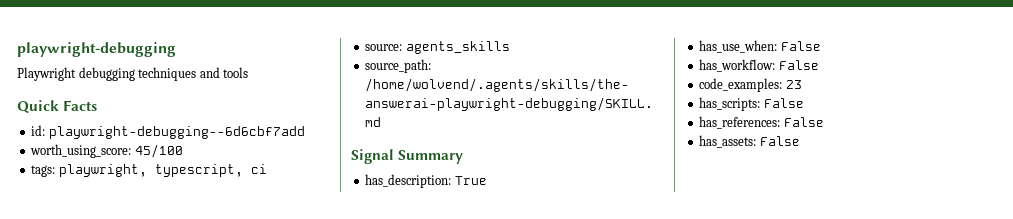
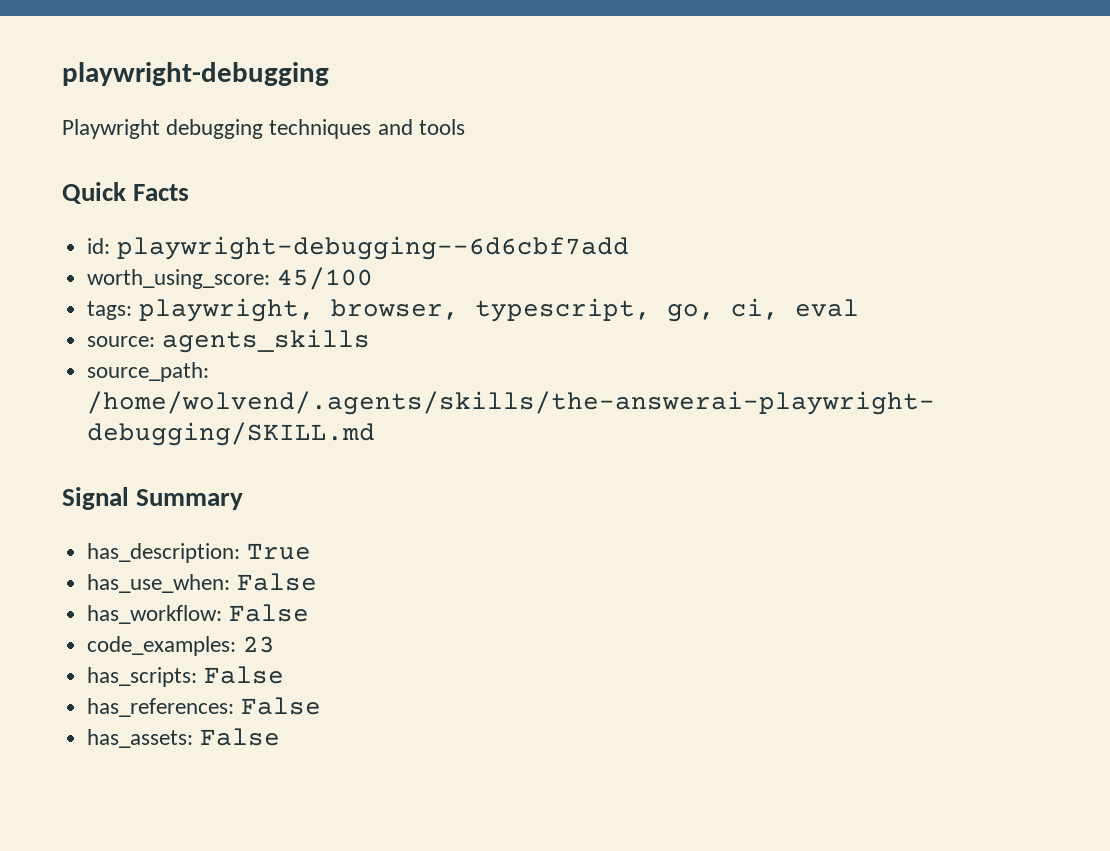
- tags: playwright, typescript, ci
+ tags: playwright, browser, typescript, go, ci, eval

